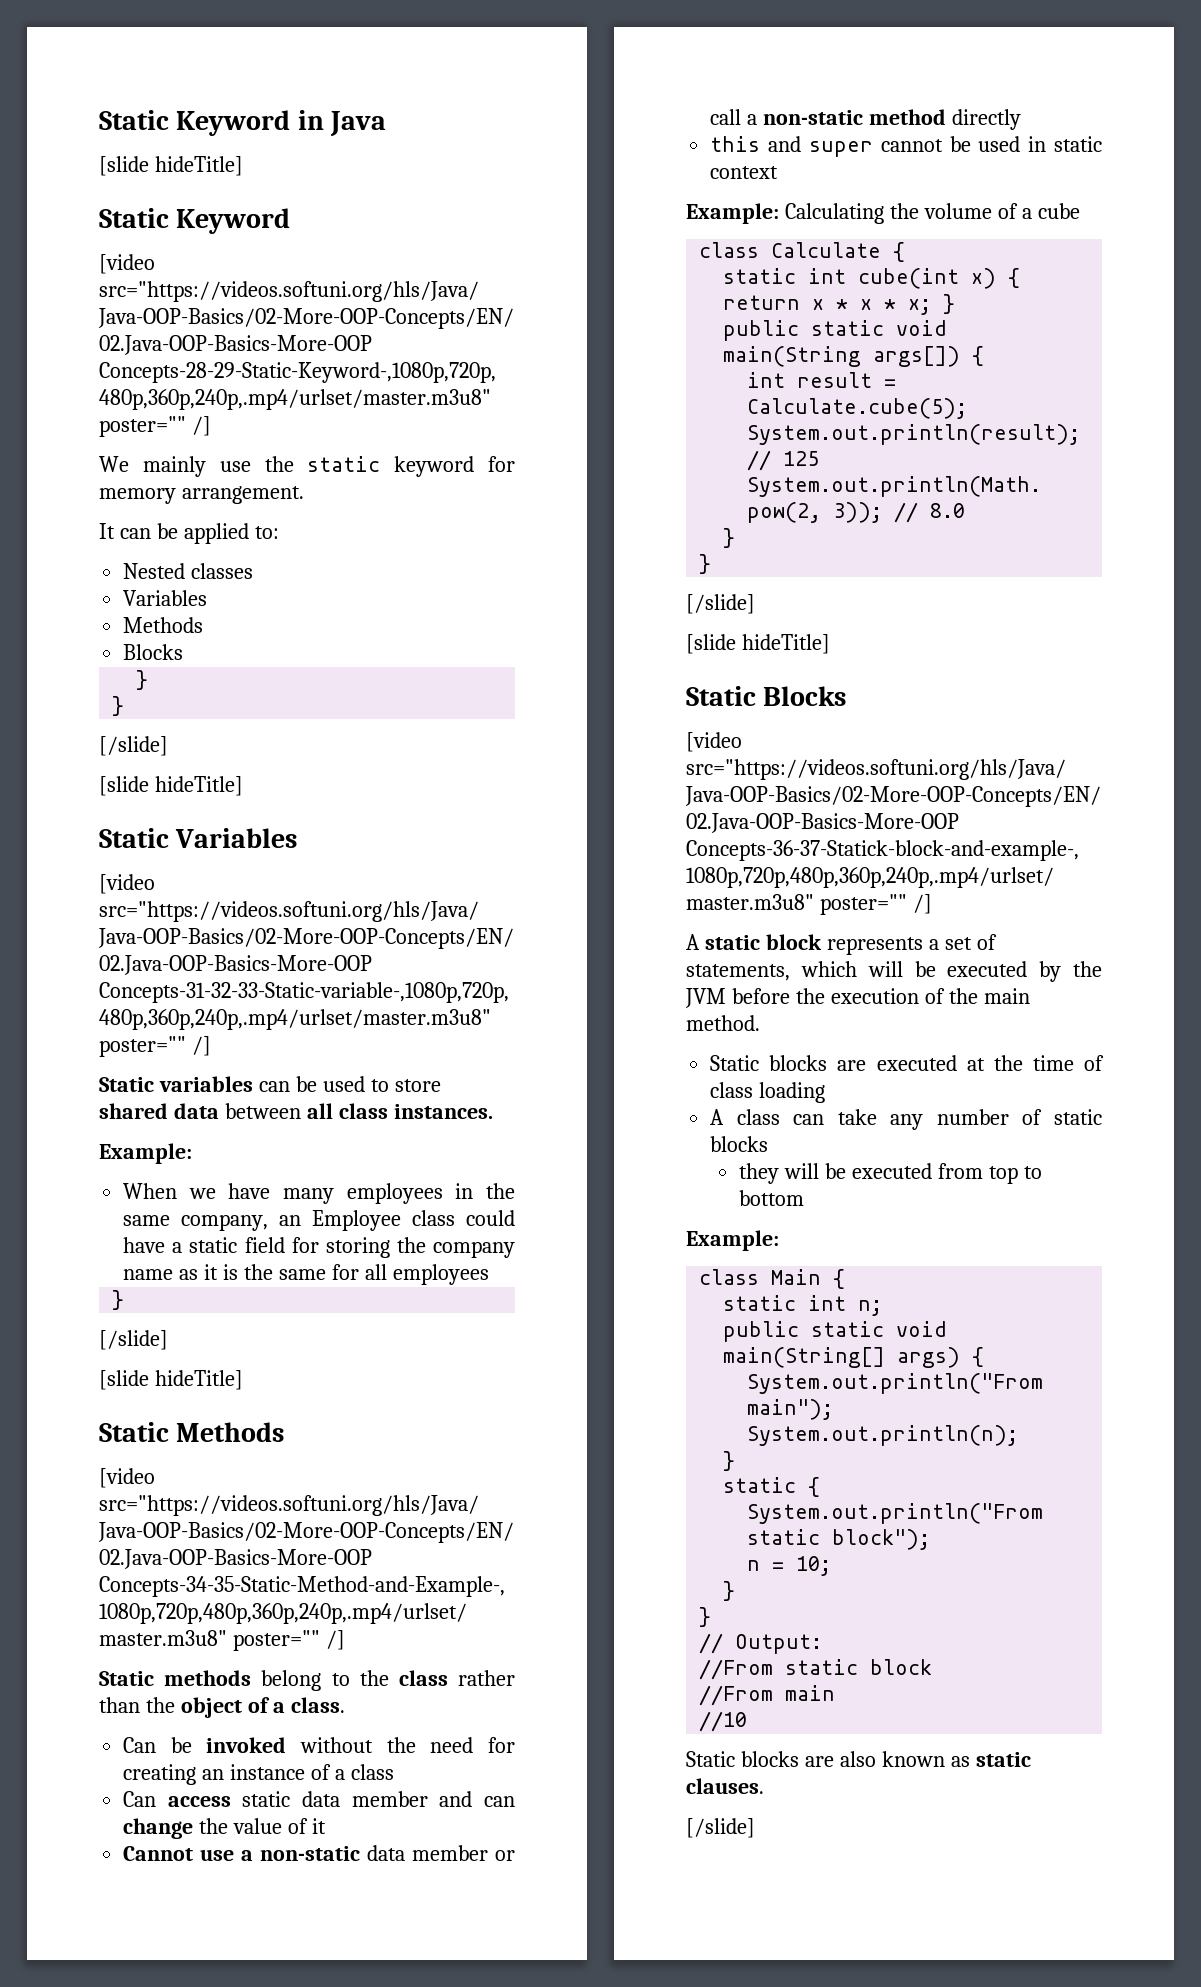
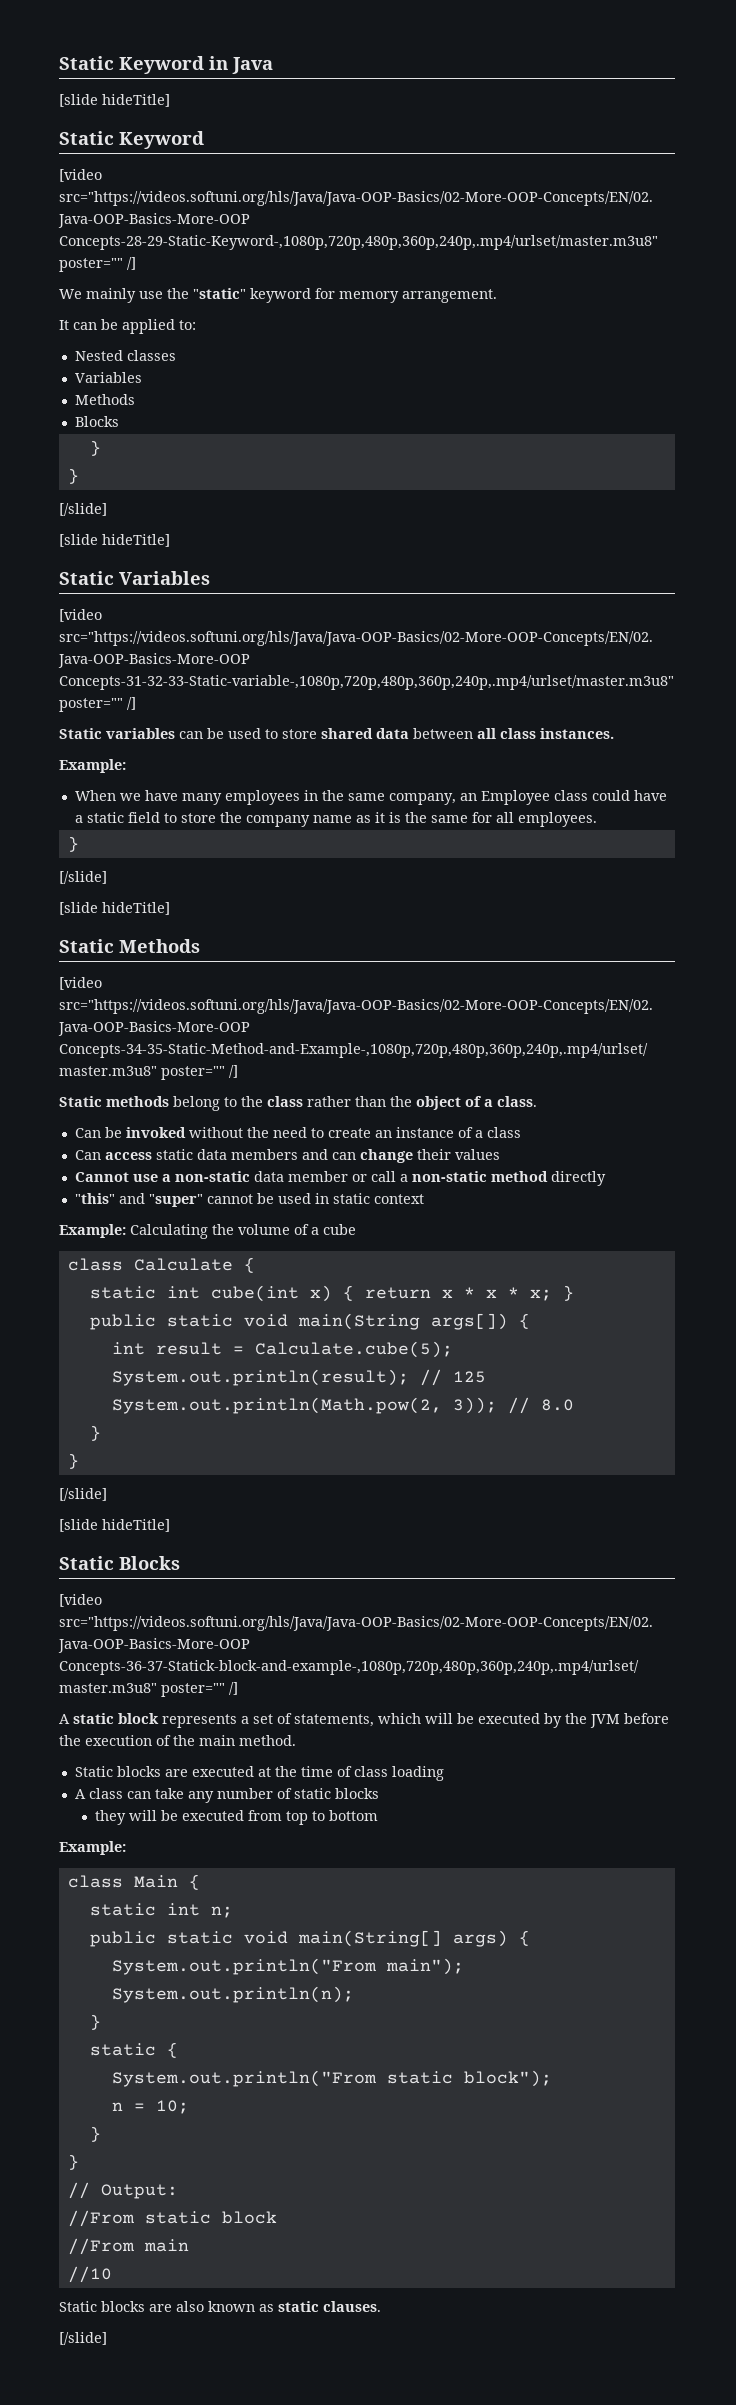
- We mainly use the static keyword for memory arrangement.
+ We mainly use the "static" keyword for memory arrangement.
- When we have many employees in the same company, an Employee class could have a static field for storing the company name as it is the same for all employees
+ When we have many employees in the same company, an Employee class could have a static field to store the company name as it is the same for all employees.
- Can be invoked without the need for creating an instance of a class
+ Can be invoked without the need to create an instance of a class
- Can access static data member and can change the value of it
+ Can access static data members and can change their values
- this and super cannot be used in static context
+ "this" and "super" cannot be used in static context

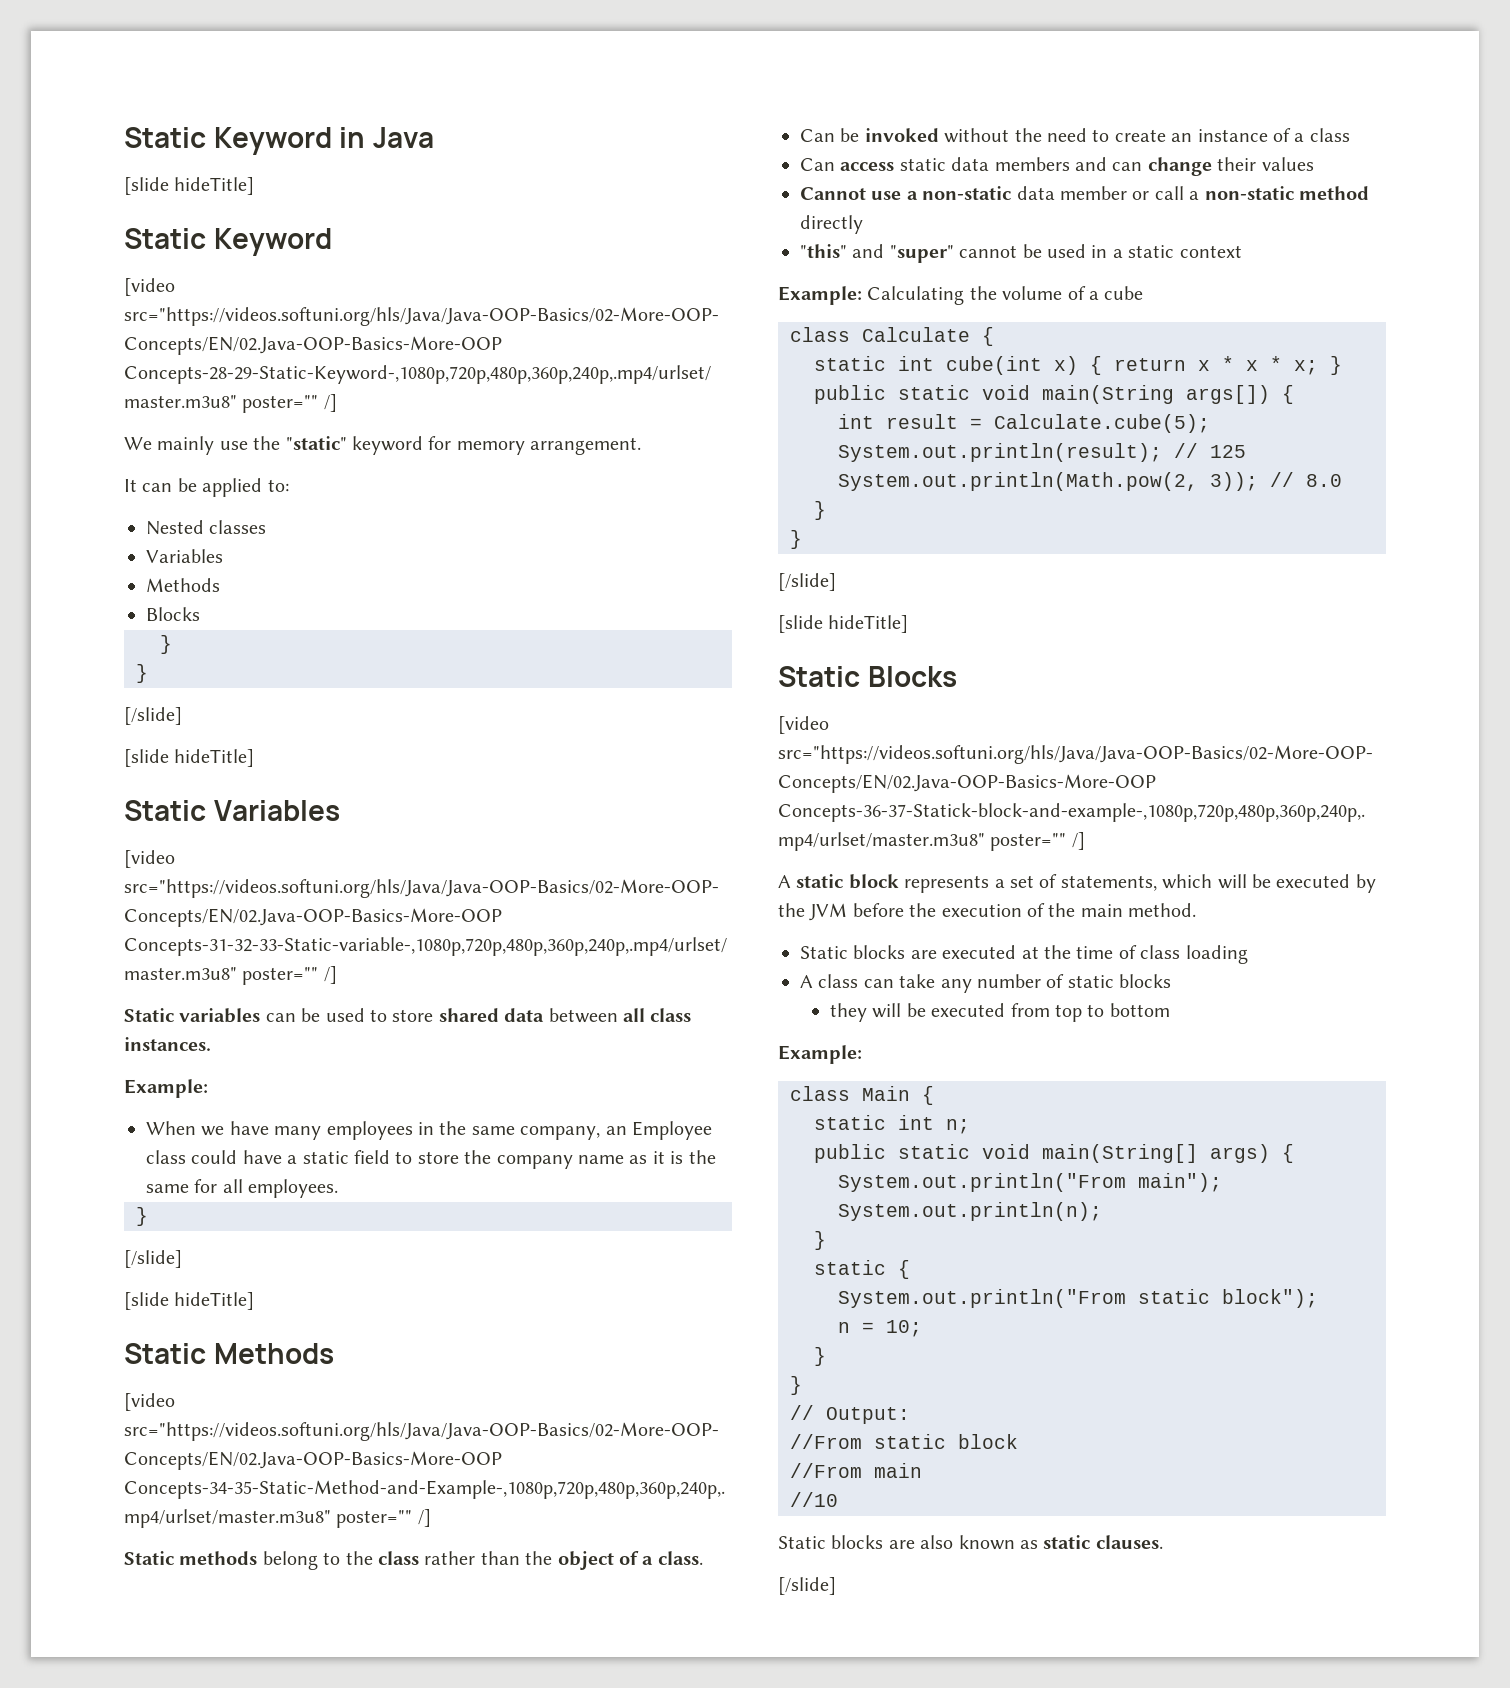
- "this" and "super" cannot be used in static context
+ "this" and "super" cannot be used in а static context

